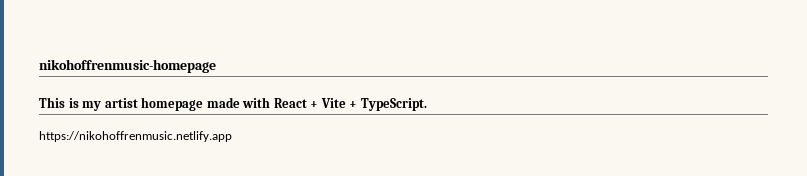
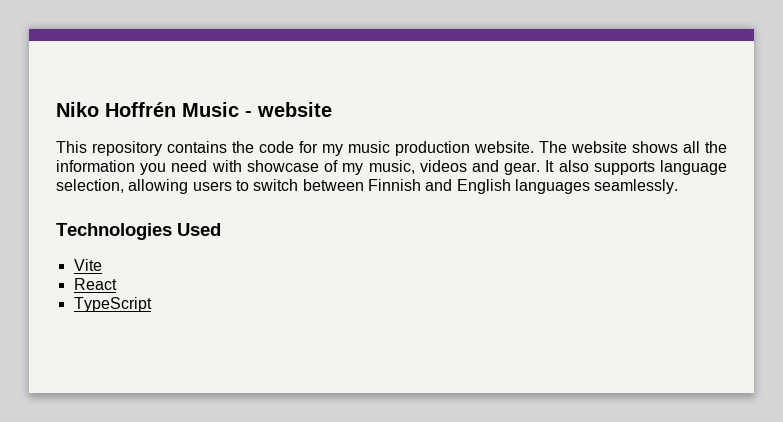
- nikohoffrenmusic-homepage
- This is my artist homepage made with React + Vite + TypeScript.
- https://nikohoffrenmusic.netlify.app
+ Niko Hoffrén Music - website
+ This repository contains the code for my music production website. The website shows all the information you need with showcase of my music, videos and gear. It also supports language selection, allowing users to switch between Finnish and English languages seamlessly.
+ Technologies Used
+ Vite
+ React
+ TypeScript

